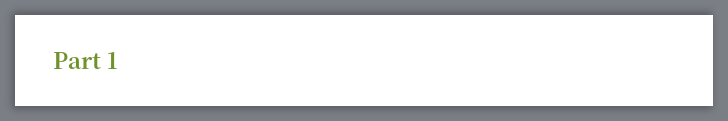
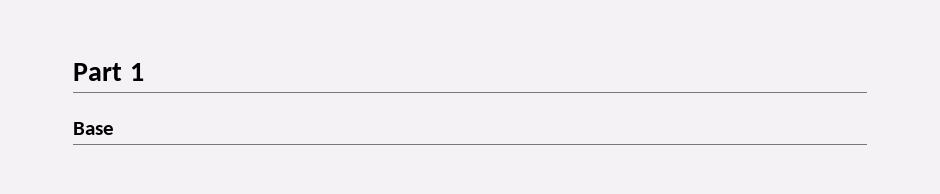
+ Base

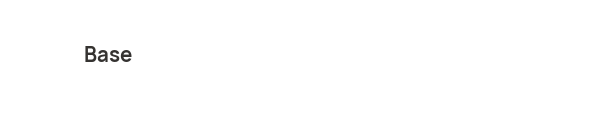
- Part 1

